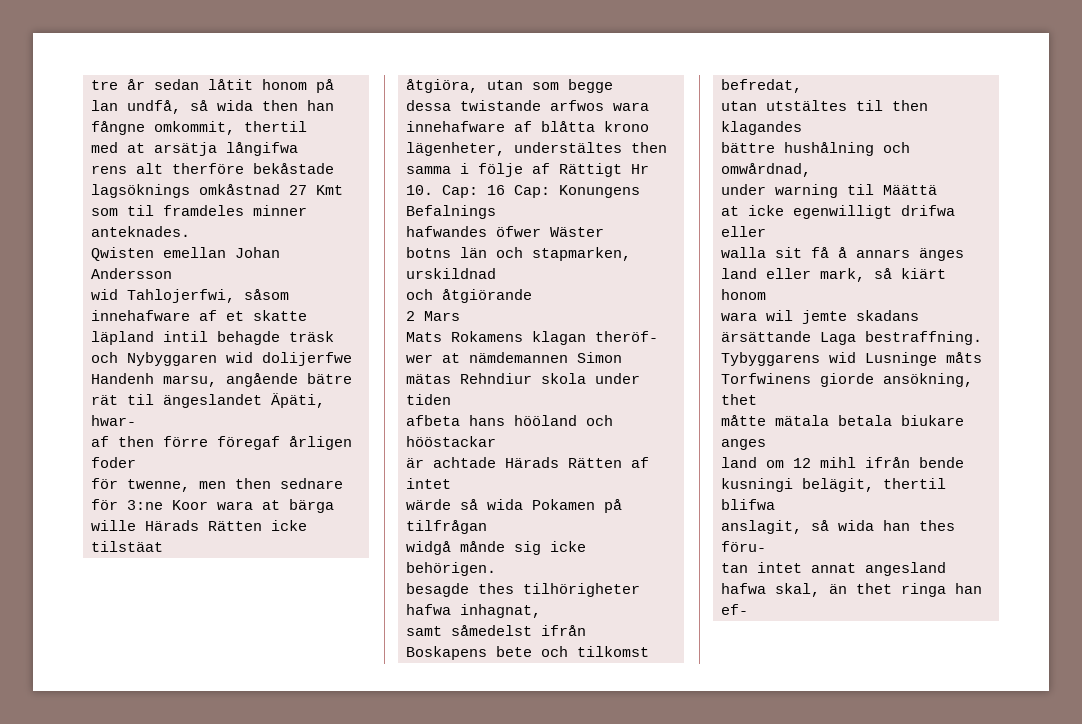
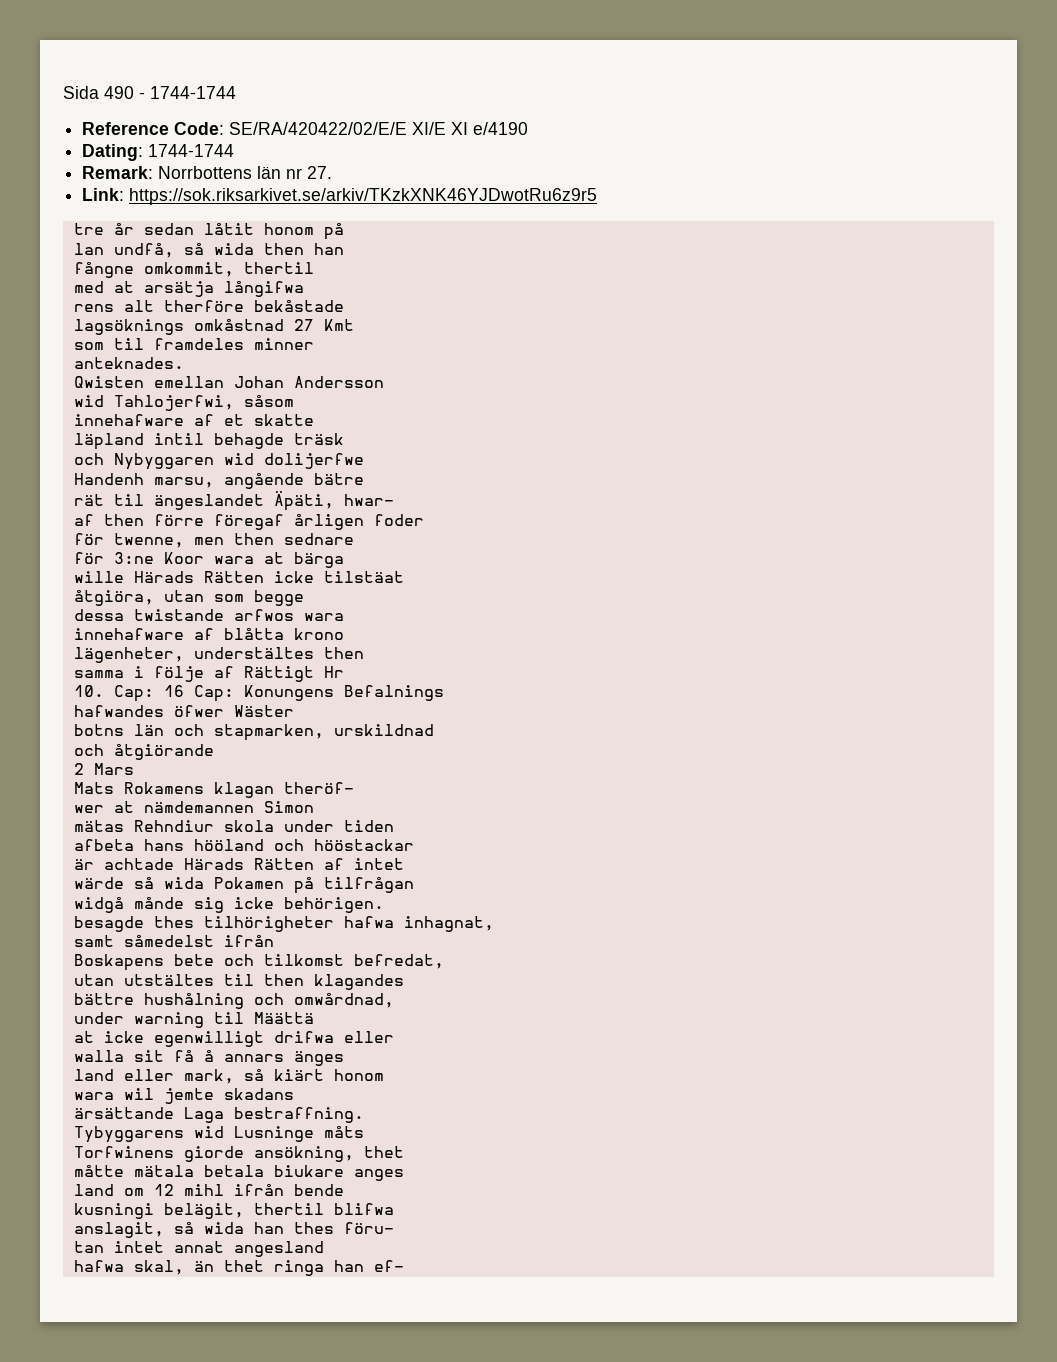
+ Sida 490 - 1744-1744
+ Reference Code: SE/RA/420422/02/E/E XI/E XI e/4190
+ Dating: 1744-1744
+ Remark: Norrbottens län nr 27.
+ Link: https://sok.riksarkivet.se/arkiv/TKzkXNK46YJDwotRu6z9r5

